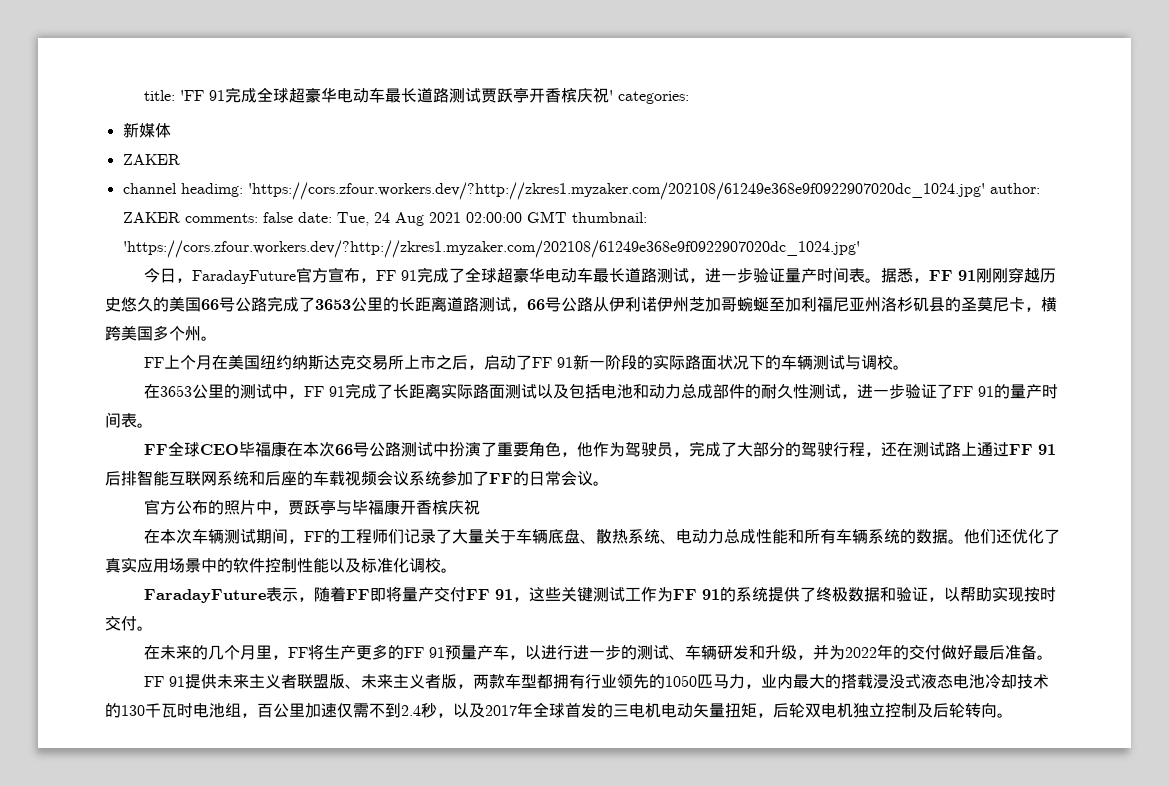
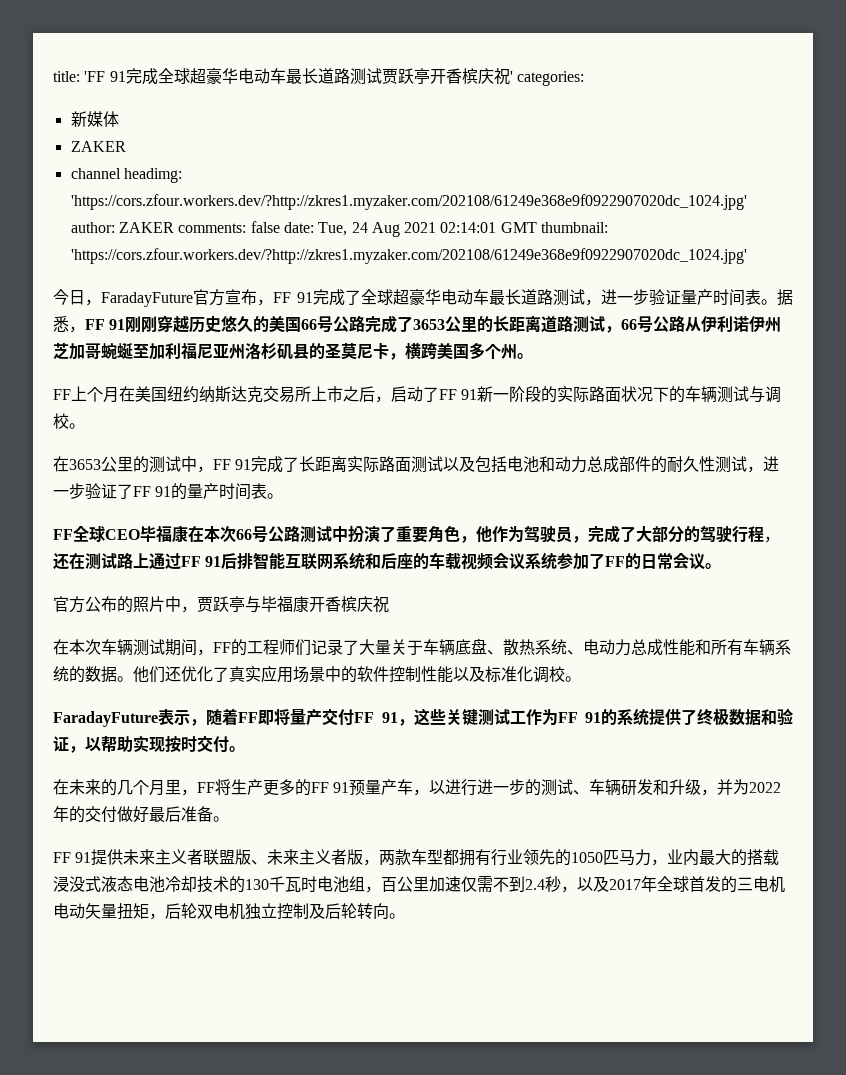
- channel headimg: 'https://cors.zfour.workers.dev/?http://zkres1.myzaker.com/202108/61249e368e9f0922907020dc_1024.jpg' author: ZAKER comments: false date: Tue, 24 Aug 2021 02:00:00 GMT thumbnail: 'https://cors.zfour.workers.dev/?http://zkres1.myzaker.com/202108/61249e368e9f0922907020dc_1024.jpg'
+ channel headimg: 'https://cors.zfour.workers.dev/?http://zkres1.myzaker.com/202108/61249e368e9f0922907020dc_1024.jpg' author: ZAKER comments: false date: Tue, 24 Aug 2021 02:14:01 GMT thumbnail: 'https://cors.zfour.workers.dev/?http://zkres1.myzaker.com/202108/61249e368e9f0922907020dc_1024.jpg'

